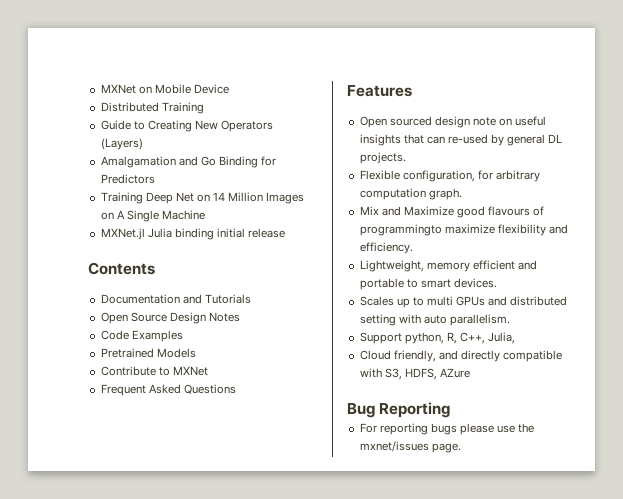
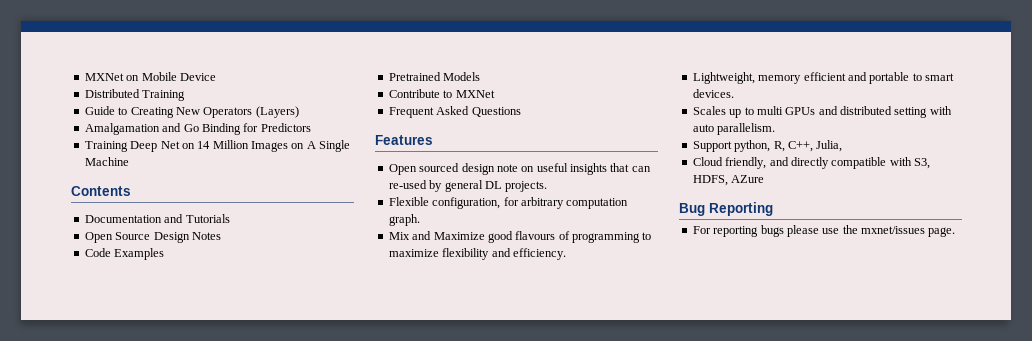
- MXNet.jl Julia binding initial release
- Mix and Maximize good flavours of programmingto maximize flexibility and efficiency.
+ Mix and Maximize good flavours of programming to maximize flexibility and efficiency.

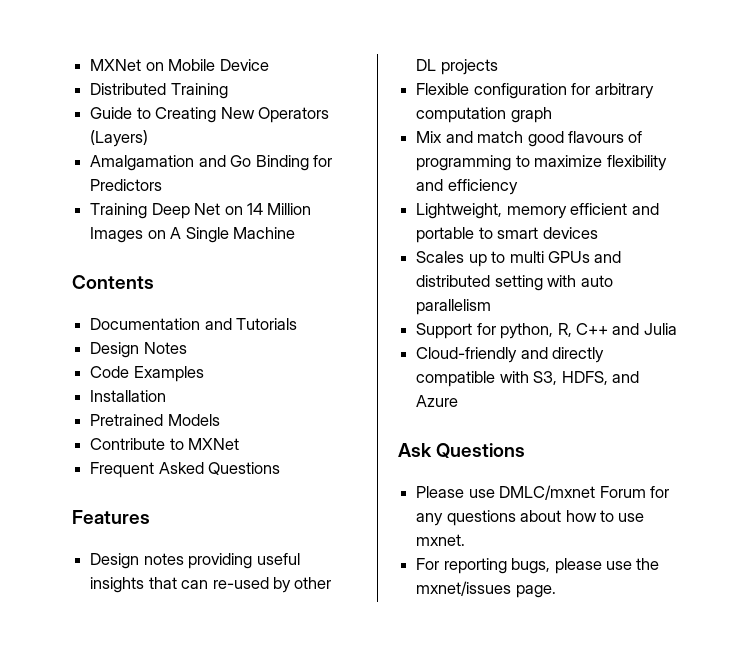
- Open Source Design Notes
+ Design Notes
+ Installation
- Open sourced design note on useful insights that can re-used by general DL projects.
+ Design notes providing useful insights that can re-used by other DL projects
- Flexible configuration, for arbitrary computation graph.
+ Flexible configuration for arbitrary computation graph
- Mix and Maximize good flavours of programming to maximize flexibility and efficiency.
+ Mix and match good flavours of programming to maximize flexibility and efficiency
- Lightweight, memory efficient and portable to smart devices.
+ Lightweight, memory efficient and portable to smart devices
- Scales up to multi GPUs and distributed setting with auto parallelism.
+ Scales up to multi GPUs and distributed setting with auto parallelism
- Support python, R, C++, Julia,
- Cloud friendly, and directly compatible with S3, HDFS, AZure
- Bug Reporting
+ Support for python, R, C++ and Julia
+ Cloud-friendly and directly compatible with S3, HDFS, and Azure
+ Ask Questions
+ Please use DMLC/mxnet Forum for any questions about how to use mxnet.
- For reporting bugs please use the mxnet/issues page.
+ For reporting bugs, please use the mxnet/issues page.

